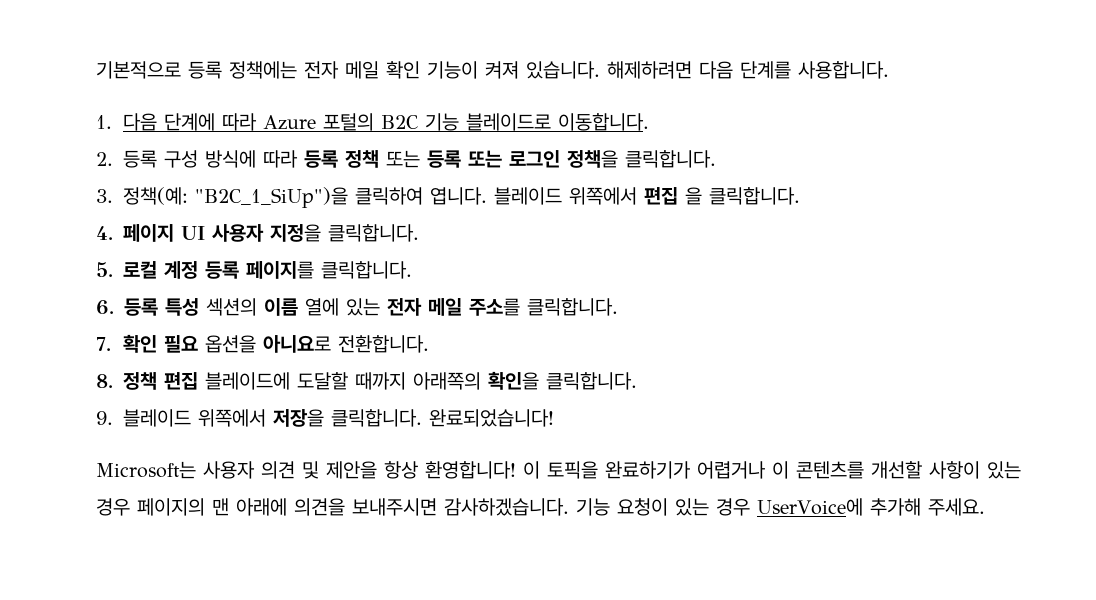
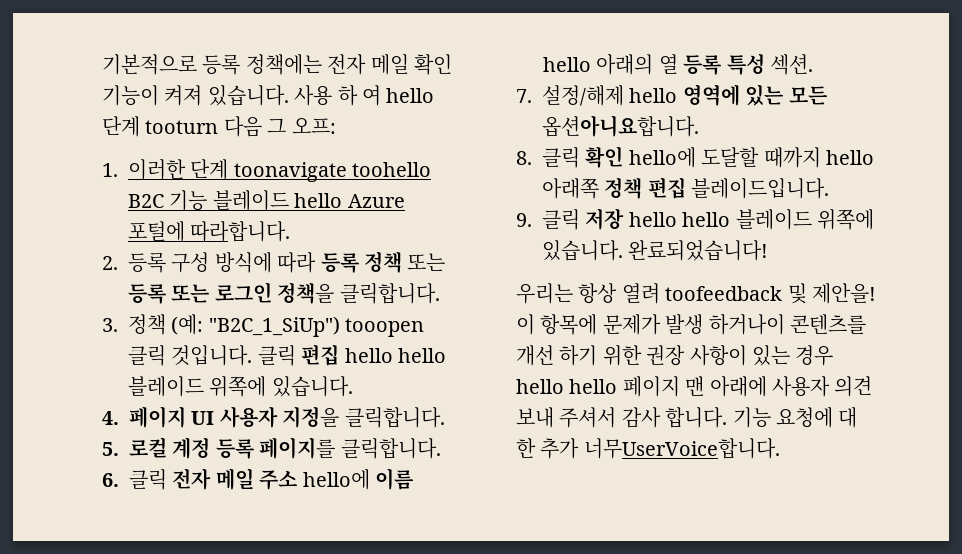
- 해제하려면 다음 단계를 사용합니다.
- 1. 다음 단계에 따라 Azure 포털의 B2C 기능 블레이드로 이동합니다.
+ 사용 하 여 hello 단계 tooturn 다음 그 오프:
+ 1. 이러한 단계 toonavigate toohello B2C 기능 블레이드 hello Azure 포털에 따라합니다.
- 3. 정책(예: "B2C_1_SiUp")을 클릭하여 엽니다. 블레이드 위쪽에서 편집 을 클릭합니다.
+ 3. 정책 (예: "B2C_1_SiUp") tooopen 클릭 것입니다. 클릭 편집 hello hello 블레이드 위쪽에 있습니다.
- 6. 등록 특성 섹션의 이름 열에 있는 전자 메일 주소를 클릭합니다.
- 7. 확인 필요 옵션을 아니요로 전환합니다.
- 8. 정책 편집 블레이드에 도달할 때까지 아래쪽의 확인을 클릭합니다.
- 9. 블레이드 위쪽에서 저장을 클릭합니다. 완료되었습니다!
- Microsoft는 사용자 의견 및 제안을 항상 환영합니다! 이 토픽을 완료하기가 어렵거나 이 콘텐츠를 개선할 사항이 있는 경우 페이지의 맨 아래에 의견을 보내주시면 감사하겠습니다. 기능 요청이 있는 경우 UserVoice에 추가해 주세요.
+ 6. 클릭 전자 메일 주소 hello에 이름 hello 아래의 열 등록 특성 섹션.
+ 7. 설정/해제 hello 영역에 있는 모든 옵션아니요합니다.
+ 8. 클릭 확인 hello에 도달할 때까지 hello 아래쪽 정책 편집 블레이드입니다.
+ 9. 클릭 저장 hello hello 블레이드 위쪽에 있습니다. 완료되었습니다!
+ 우리는 항상 열려 toofeedback 및 제안을! 이 항목에 문제가 발생 하거나이 콘텐츠를 개선 하기 위한 권장 사항이 있는 경우 hello hello 페이지 맨 아래에 사용자 의견 보내 주셔서 감사 합니다. 기능 요청에 대 한 추가 너무UserVoice합니다.

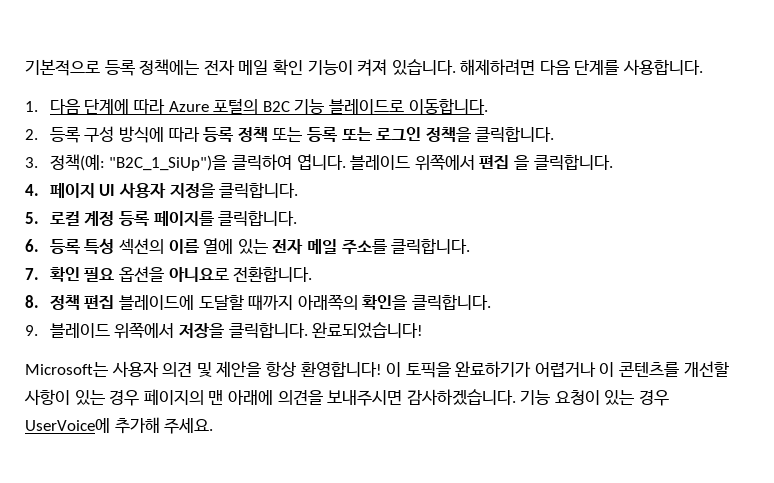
- 사용 하 여 hello 단계 tooturn 다음 그 오프:
- 1. 이러한 단계 toonavigate toohello B2C 기능 블레이드 hello Azure 포털에 따라합니다.
+ 해제하려면 다음 단계를 사용합니다.
+ 1. 다음 단계에 따라 Azure 포털의 B2C 기능 블레이드로 이동합니다.
- 3. 정책 (예: "B2C_1_SiUp") tooopen 클릭 것입니다. 클릭 편집 hello hello 블레이드 위쪽에 있습니다.
+ 3. 정책(예: "B2C_1_SiUp")을 클릭하여 엽니다. 블레이드 위쪽에서 편집 을 클릭합니다.
- 6. 클릭 전자 메일 주소 hello에 이름 hello 아래의 열 등록 특성 섹션.
- 7. 설정/해제 hello 영역에 있는 모든 옵션아니요합니다.
- 8. 클릭 확인 hello에 도달할 때까지 hello 아래쪽 정책 편집 블레이드입니다.
- 9. 클릭 저장 hello hello 블레이드 위쪽에 있습니다. 완료되었습니다!
- 우리는 항상 열려 toofeedback 및 제안을! 이 항목에 문제가 발생 하거나이 콘텐츠를 개선 하기 위한 권장 사항이 있는 경우 hello hello 페이지 맨 아래에 사용자 의견 보내 주셔서 감사 합니다. 기능 요청에 대 한 추가 너무UserVoice합니다.
+ 6. 등록 특성 섹션의 이름 열에 있는 전자 메일 주소를 클릭합니다.
+ 7. 확인 필요 옵션을 아니요로 전환합니다.
+ 8. 정책 편집 블레이드에 도달할 때까지 아래쪽의 확인을 클릭합니다.
+ 9. 블레이드 위쪽에서 저장을 클릭합니다. 완료되었습니다!
+ Microsoft는 사용자 의견 및 제안을 항상 환영합니다! 이 토픽을 완료하기가 어렵거나 이 콘텐츠를 개선할 사항이 있는 경우 페이지의 맨 아래에 의견을 보내주시면 감사하겠습니다. 기능 요청이 있는 경우 UserVoice에 추가해 주세요.

